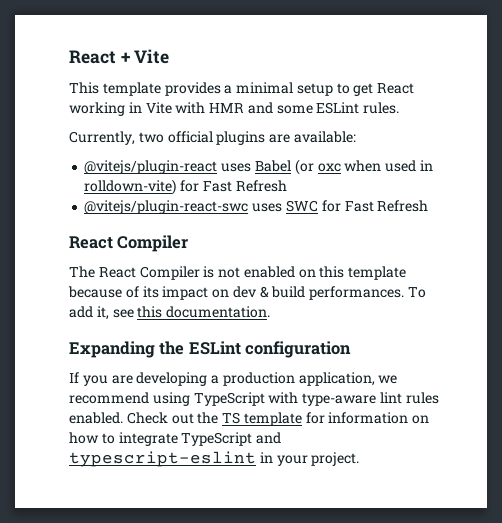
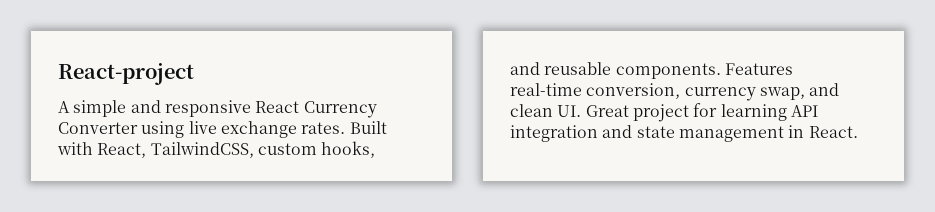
- React + Vite
- This template provides a minimal setup to get React working in Vite with HMR and some ESLint rules.
- Currently, two official plugins are available:
- @vitejs/plugin-react uses Babel (or oxc when used in rolldown-vite) for Fast Refresh
- @vitejs/plugin-react-swc uses SWC for Fast Refresh
- React Compiler
- The React Compiler is not enabled on this template because of its impact on dev & build performances. To add it, see this documentation.
- Expanding the ESLint configuration
- If you are developing a production application, we recommend using TypeScript with type-aware lint rules enabled. Check out the TS template for information on how to integrate TypeScript and typescript-eslint in your project.
+ React-project
+ A simple and responsive React Currency Converter using live exchange rates. Built with React, TailwindCSS, custom hooks, and reusable components. Features real-time conversion, currency swap, and clean UI. Great project for learning API integration and state management in React.

